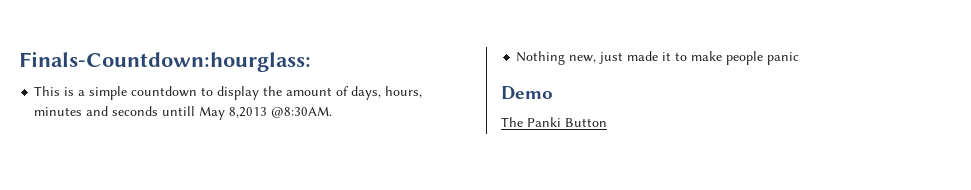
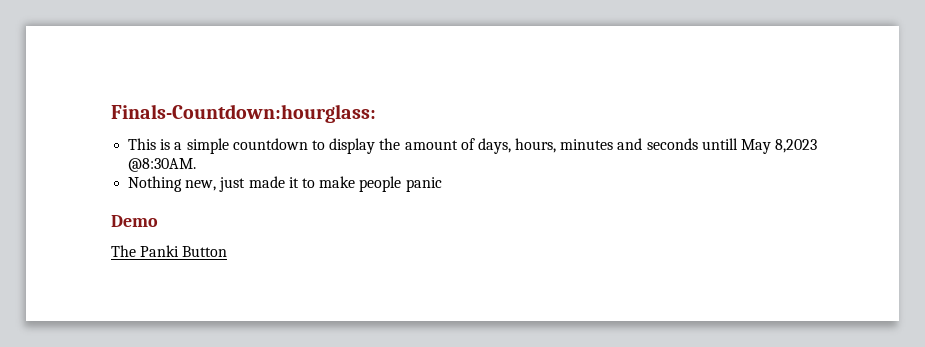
- This is a simple countdown to display the amount of days, hours, minutes and seconds untill May 8,2013 @8:30AM.
+ This is a simple countdown to display the amount of days, hours, minutes and seconds untill May 8,2023 @8:30AM.

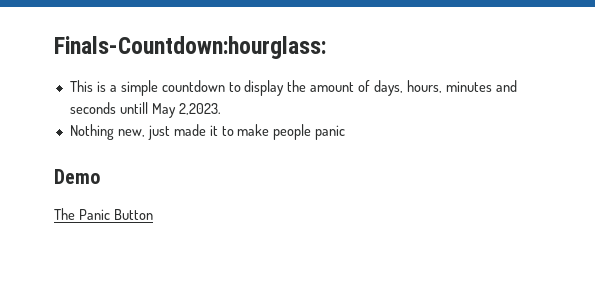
- This is a simple countdown to display the amount of days, hours, minutes and seconds untill May 8,2023 @8:30AM.
+ This is a simple countdown to display the amount of days, hours, minutes and seconds untill May 2,2023.
- The Panki Button
+ The Panic Button

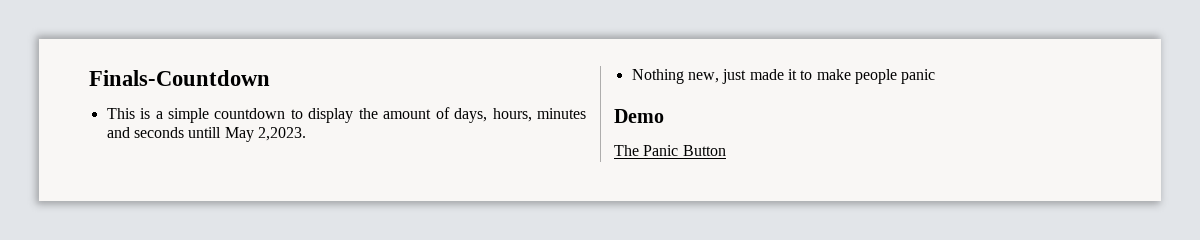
- Finals-Countdown:hourglass:
+ Finals-Countdown

